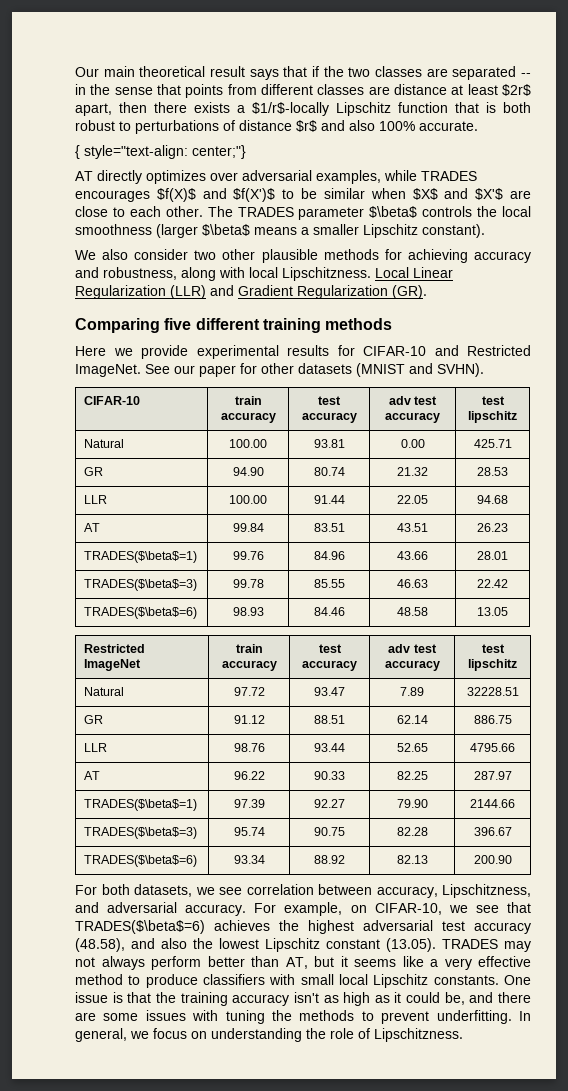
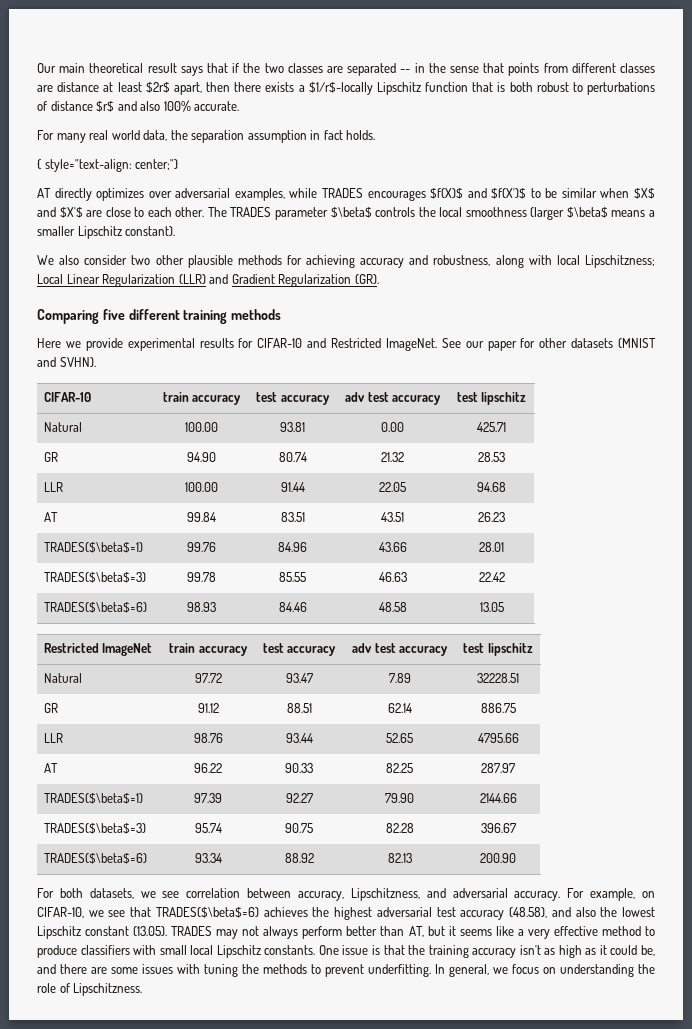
+ For many real world data, the separation assumption in fact holds.
- We also consider two other plausible methods for achieving accuracy and robustness, along with local Lipschitzness. Local Linear Regularization (LLR) and Gradient Regularization (GR).
+ We also consider two other plausible methods for achieving accuracy and robustness, along with local Lipschitzness; Local Linear Regularization (LLR) and Gradient Regularization (GR).

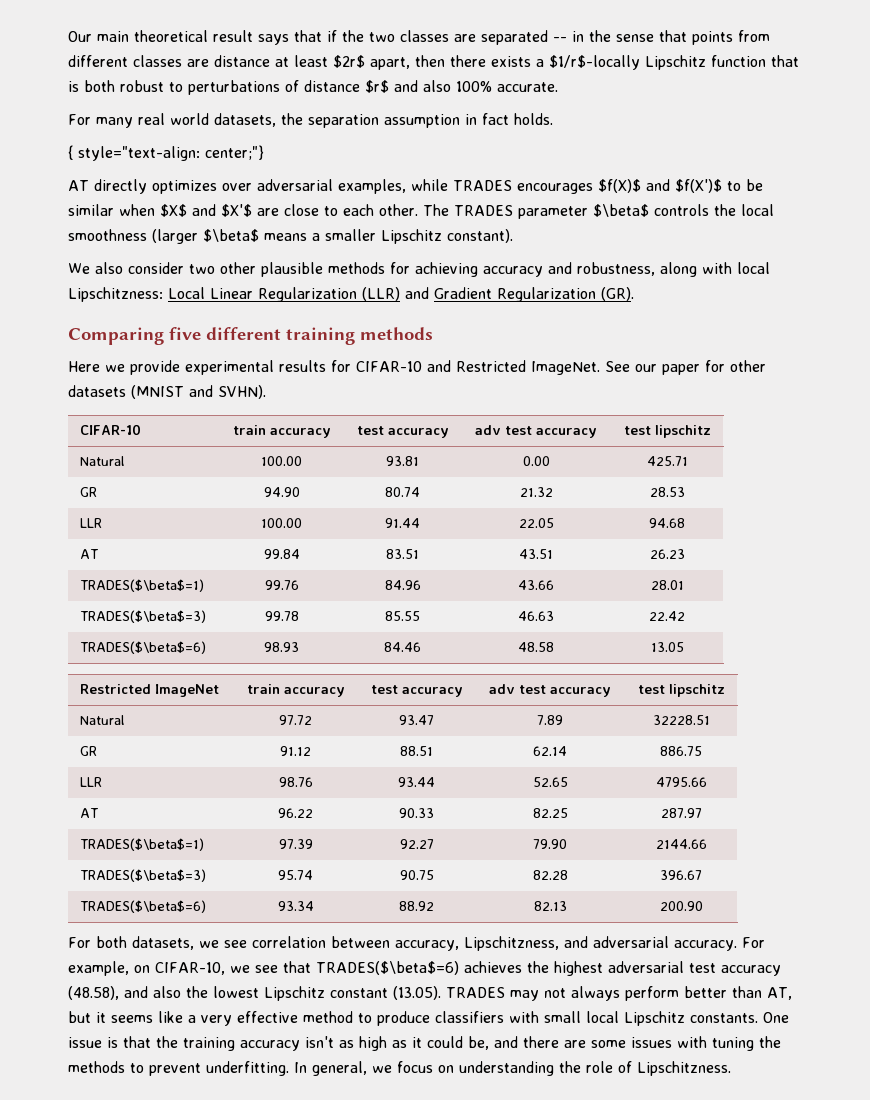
- For many real world data, the separation assumption in fact holds.
+ For many real world datasets, the separation assumption in fact holds.
- We also consider two other plausible methods for achieving accuracy and robustness, along with local Lipschitzness; Local Linear Regularization (LLR) and Gradient Regularization (GR).
+ We also consider two other plausible methods for achieving accuracy and robustness, along with local Lipschitzness: Local Linear Regularization (LLR) and Gradient Regularization (GR).

